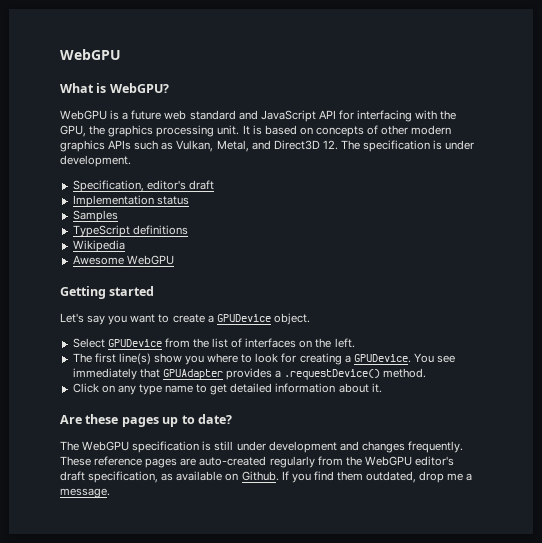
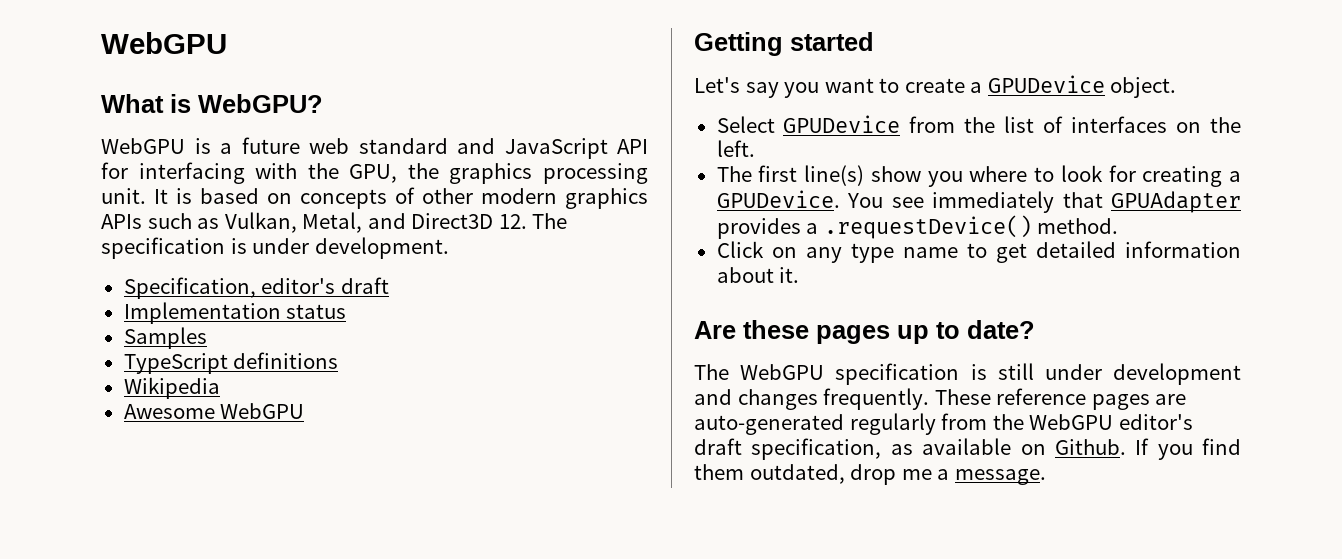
- These reference pages are auto-created regularly from the WebGPU editor's draft specification, as available on Github.
+ These reference pages are auto-generated regularly from the WebGPU editor's draft specification, as available on Github.

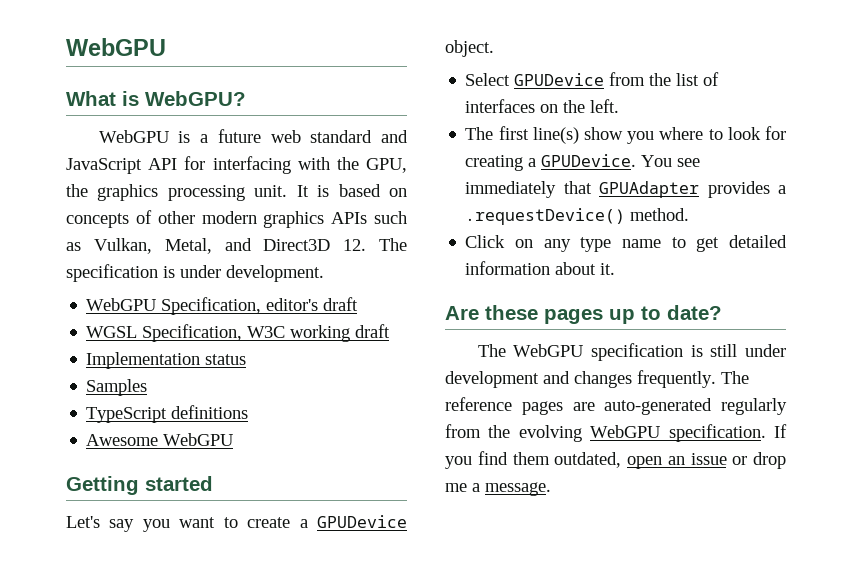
- Specification, editor's draft
+ WebGPU Specification, editor's draft
+ WGSL Specification, W3C working draft
- Wikipedia
- These reference pages are auto-generated regularly from the WebGPU editor's draft specification, as available on Github.
+ The reference pages are auto-generated regularly from the evolving WebGPU specification.
- If you find them outdated, drop me a message.
+ If you find them outdated, open an issue or drop me a message.

